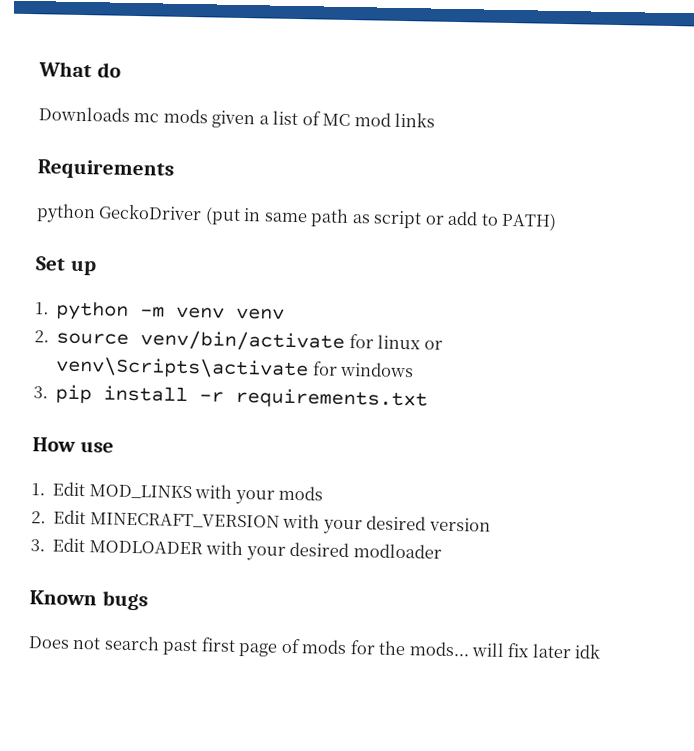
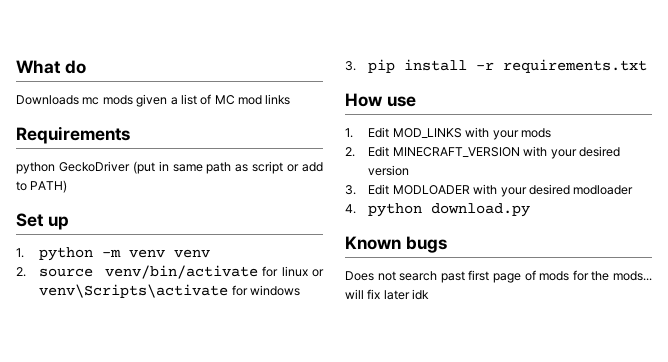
+ 4. python download.py

